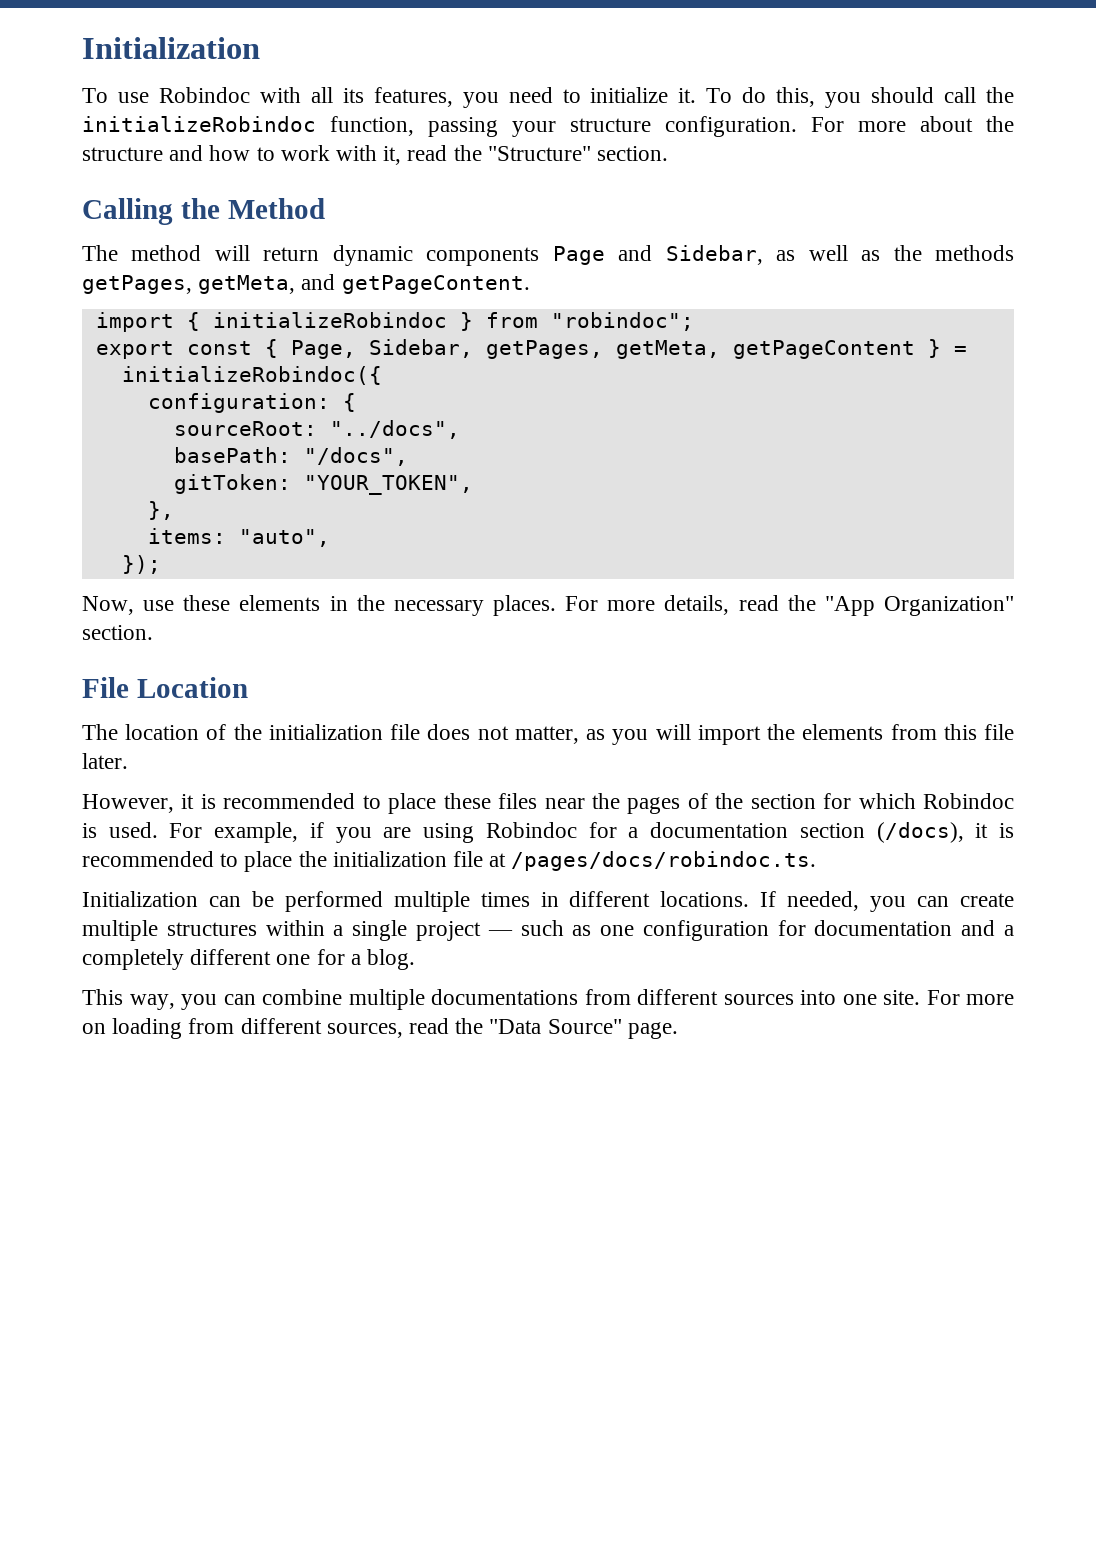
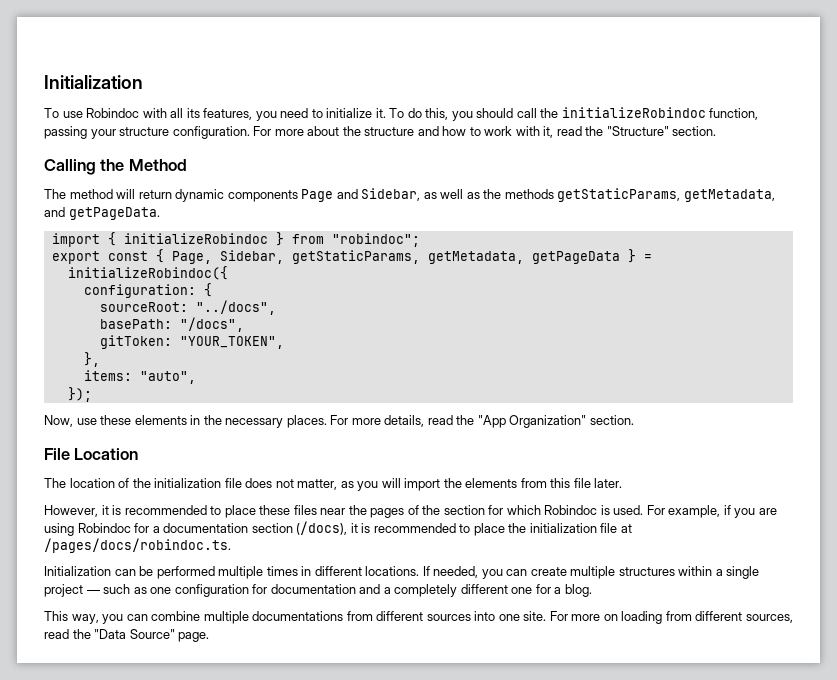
- The method will return dynamic components Page and Sidebar, as well as the methods getPages, getMeta, and getPageContent.
+ The method will return dynamic components Page and Sidebar, as well as the methods getStaticParams, getMetadata, and getPageData.
- export const { Page, Sidebar, getPages, getMeta, getPageContent } =
+ export const { Page, Sidebar, getStaticParams, getMetadata, getPageData } =

